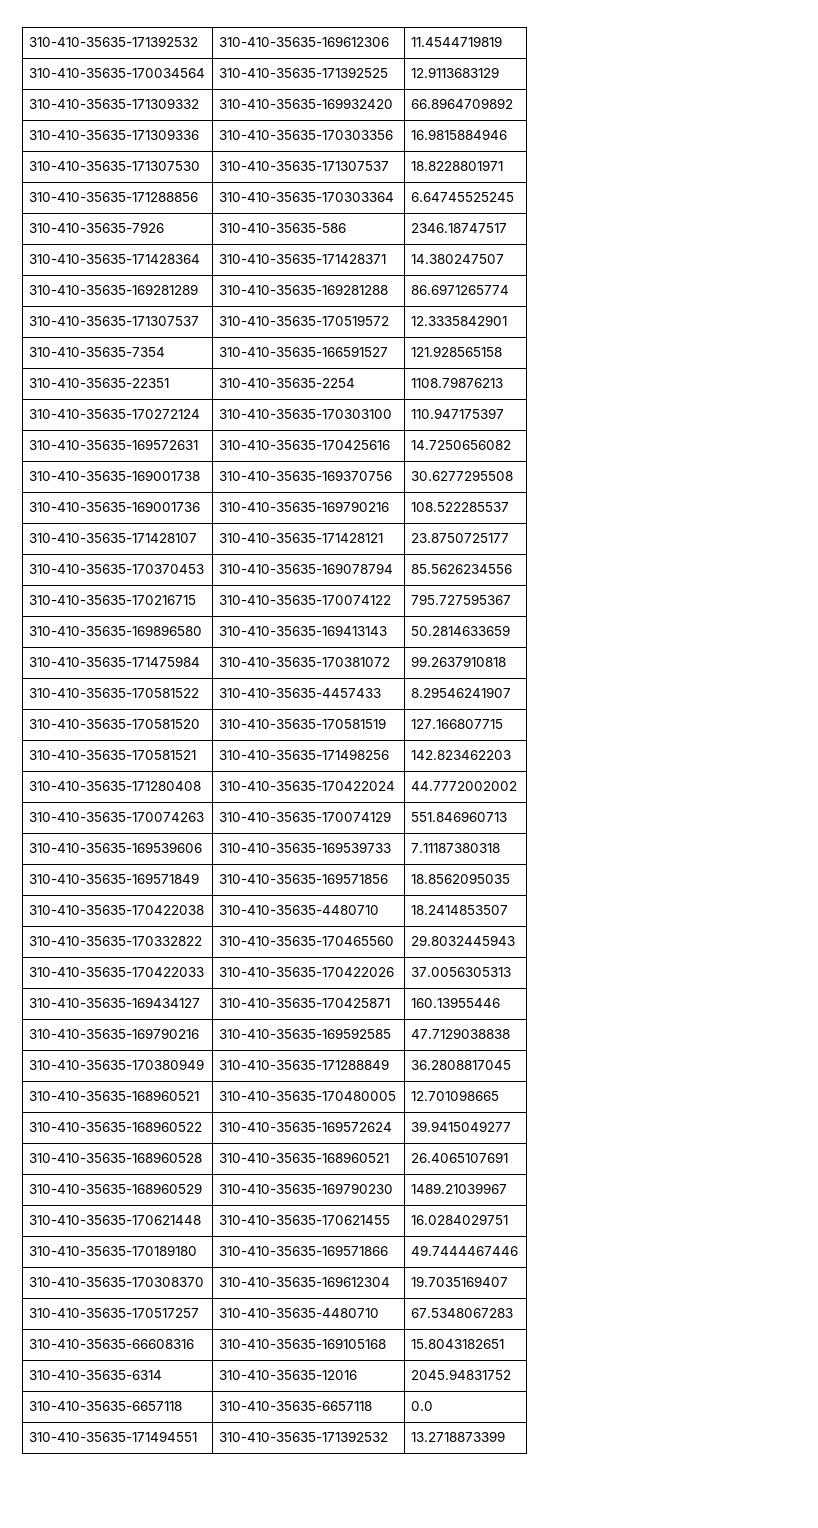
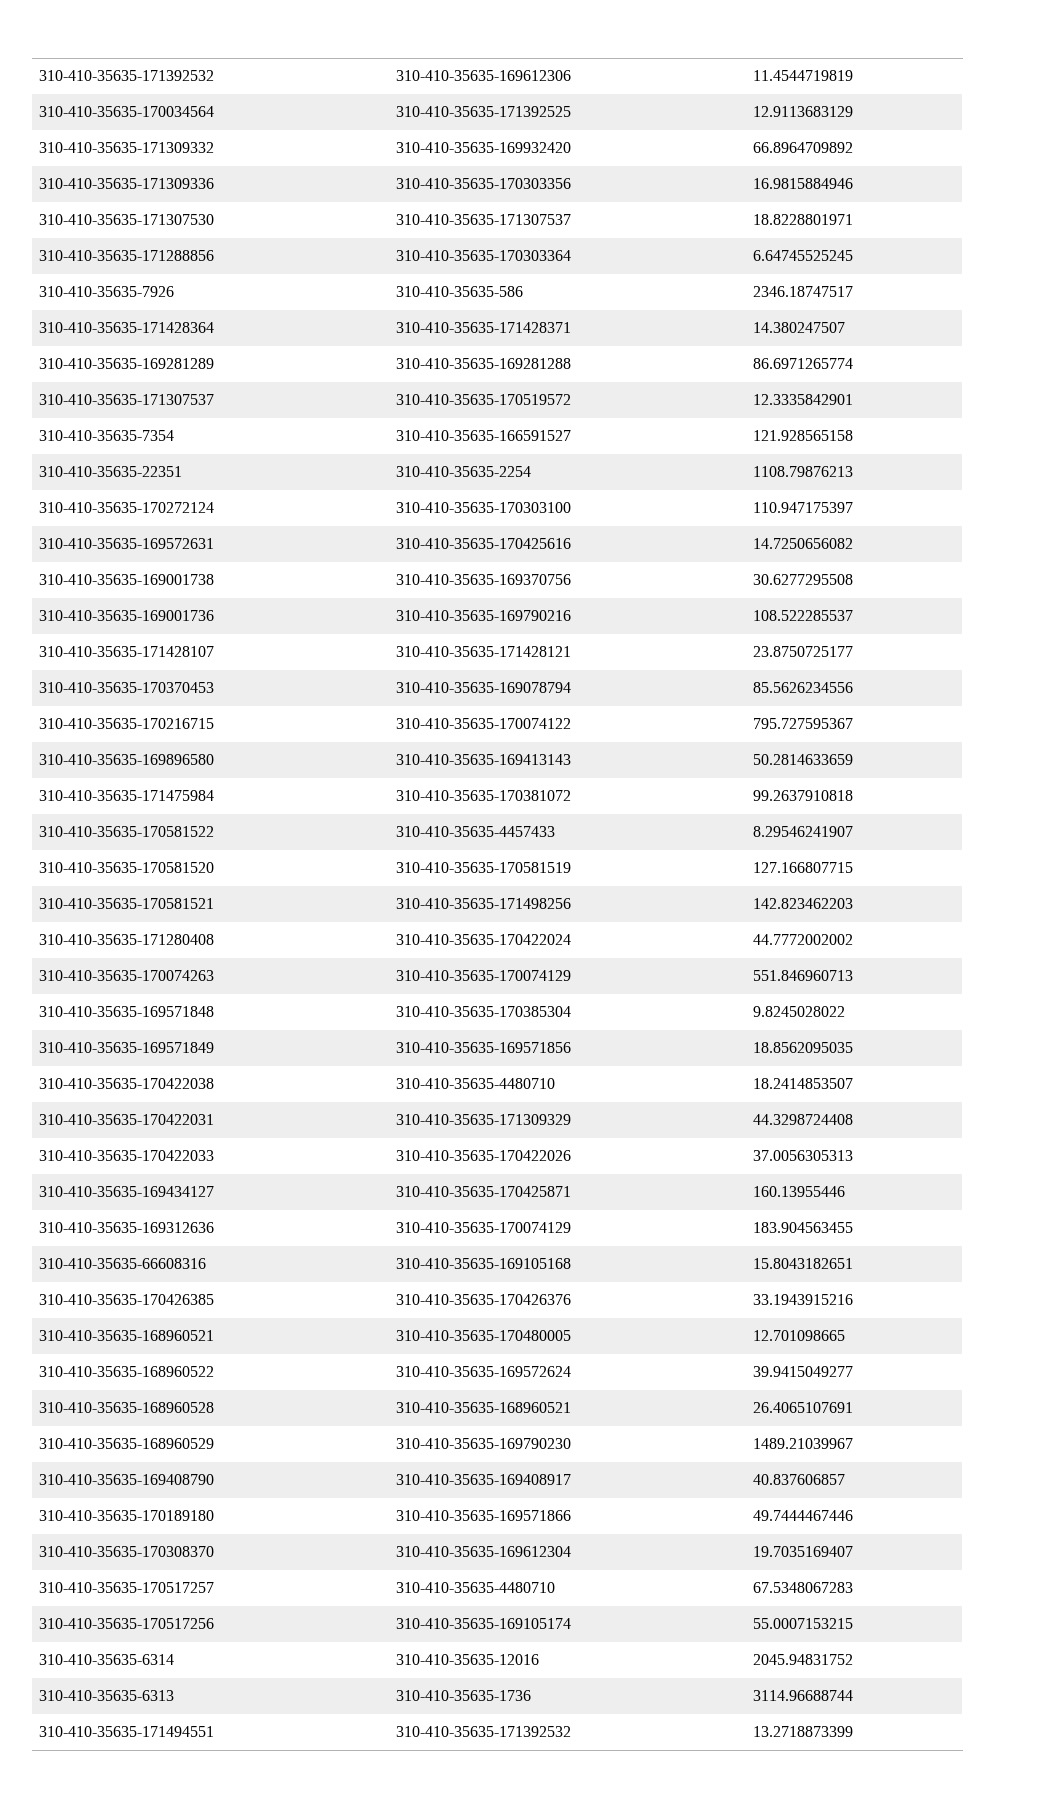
- 310-410-35635-169539606 | 310-410-35635-169539733 | 7.11187380318
+ 310-410-35635-169571848 | 310-410-35635-170385304 | 9.8245028022
- 310-410-35635-170332822 | 310-410-35635-170465560 | 29.8032445943
+ 310-410-35635-170422031 | 310-410-35635-171309329 | 44.3298724408
- 310-410-35635-169790216 | 310-410-35635-169592585 | 47.7129038838
- 310-410-35635-170380949 | 310-410-35635-171288849 | 36.2808817045
+ 310-410-35635-169312636 | 310-410-35635-170074129 | 183.904563455
+ 310-410-35635-66608316 | 310-410-35635-169105168 | 15.8043182651
+ 310-410-35635-170426385 | 310-410-35635-170426376 | 33.1943915216
- 310-410-35635-170621448 | 310-410-35635-170621455 | 16.0284029751
+ 310-410-35635-169408790 | 310-410-35635-169408917 | 40.837606857
- 310-410-35635-66608316 | 310-410-35635-169105168 | 15.8043182651
+ 310-410-35635-170517256 | 310-410-35635-169105174 | 55.0007153215
- 310-410-35635-6657118 | 310-410-35635-6657118 | 0.0
+ 310-410-35635-6313 | 310-410-35635-1736 | 3114.96688744

